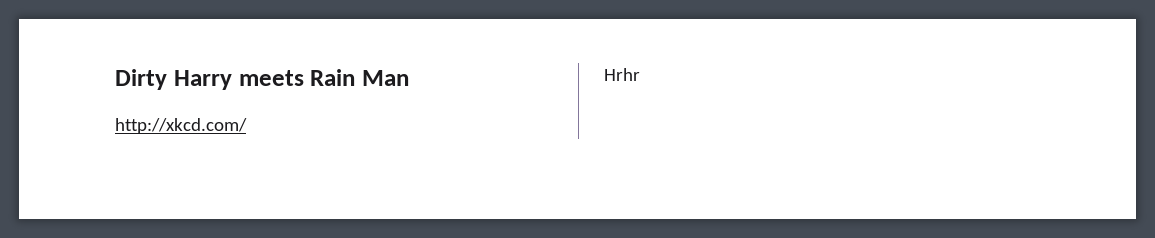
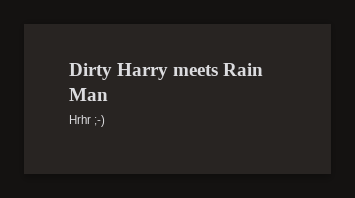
- http://xkcd.com/
- Hrhr
+ Hrhr ;-)

